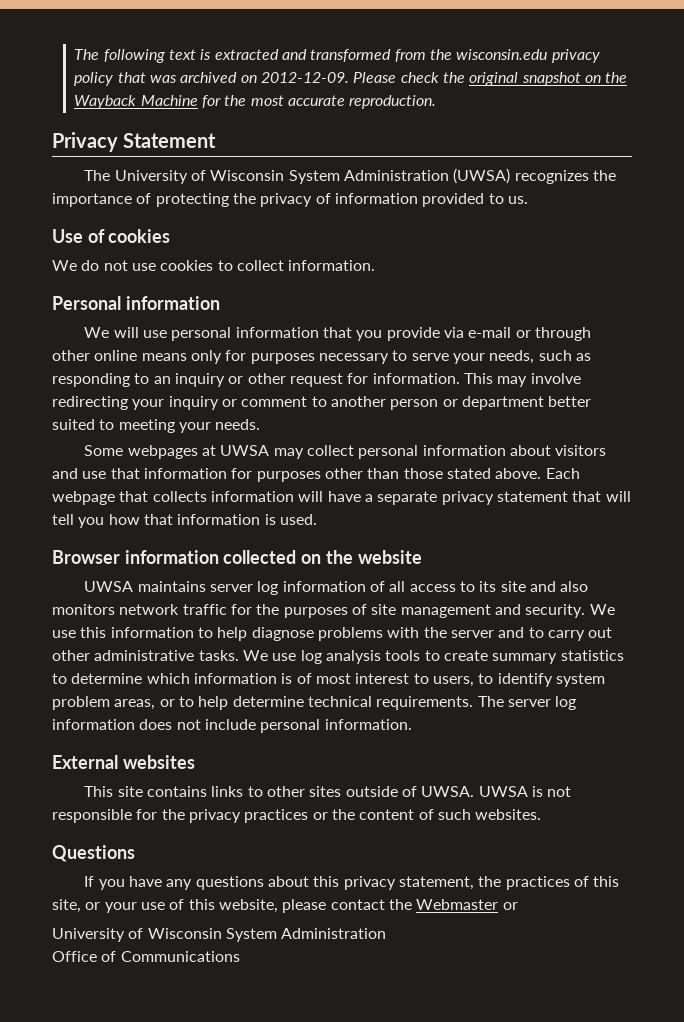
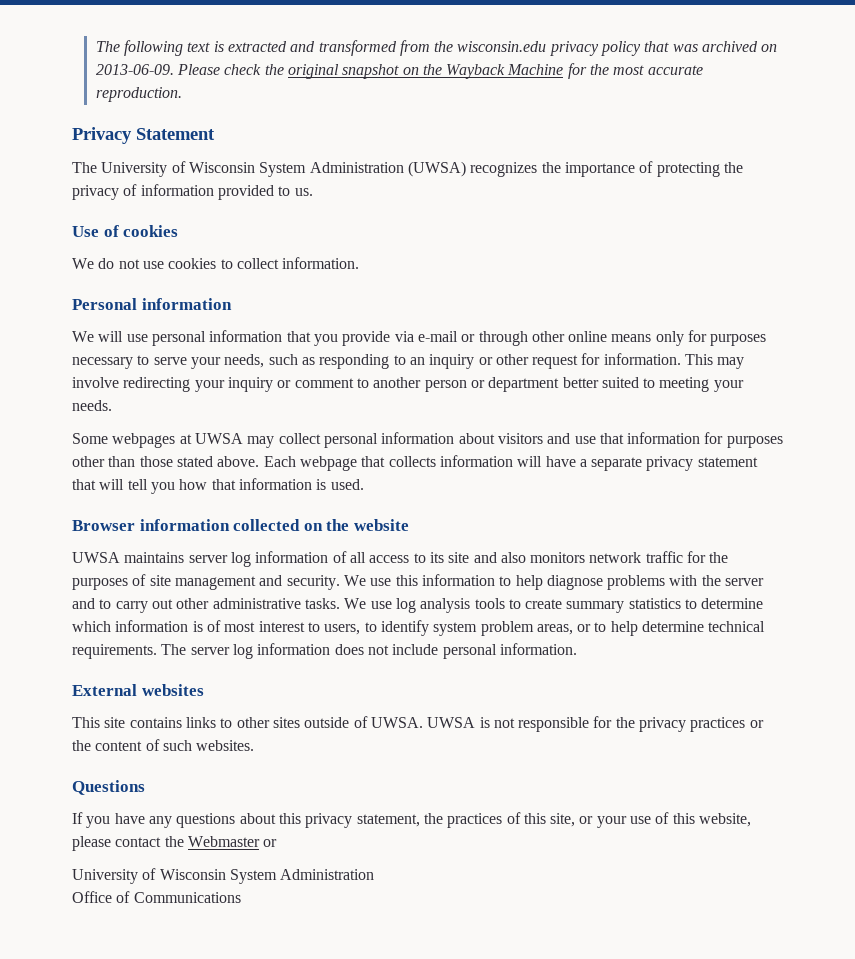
- The following text is extracted and transformed from the wisconsin.edu privacy policy that was archived on 2012-12-09.
+ The following text is extracted and transformed from the wisconsin.edu privacy policy that was archived on 2013-06-09.

